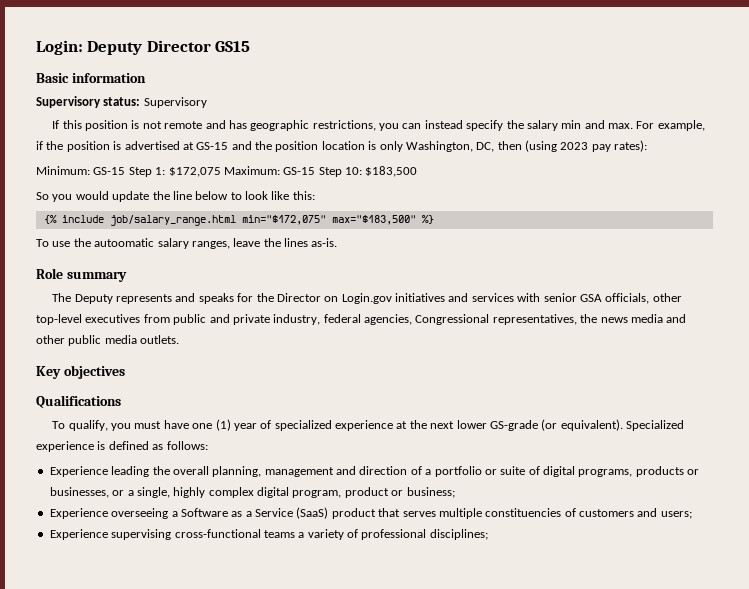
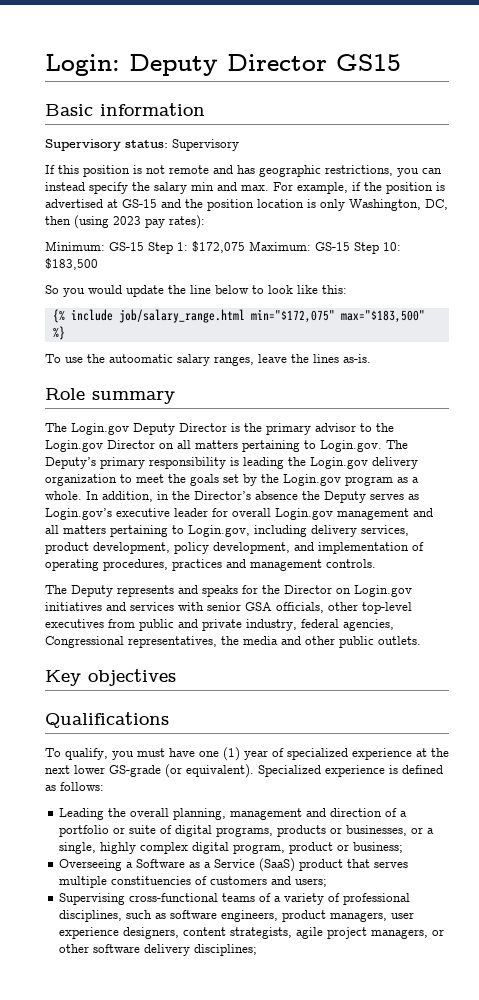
+ The Login.gov Deputy Director is the primary advisor to the Login.gov Director on all matters pertaining to Login.gov. The Deputy’s primary responsibility is leading the Login.gov delivery organization to meet the goals set by the Login.gov program as a whole. In addition, in the Director’s absence the Deputy serves as Login.gov’s executive leader for overall Login.gov management and all matters pertaining to Login.gov, including delivery services, product development, policy development, and implementation of operating procedures, practices and management controls.
- The Deputy represents and speaks for the Director on Login.gov initiatives and services with senior GSA officials, other top-level executives from public and private industry, federal agencies, Congressional representatives, the news media and other public media outlets.
+ The Deputy represents and speaks for the Director on Login.gov initiatives and services with senior GSA officials, other top-level executives from public and private industry, federal agencies, Congressional representatives, the media and other public outlets.
- Experience leading the overall planning, management and direction of a portfolio or suite of digital programs, products or businesses, or a single, highly complex digital program, product or business;
+ Leading the overall planning, management and direction of a portfolio or suite of digital programs, products or businesses, or a single, highly complex digital program, product or business;
- Experience overseeing a Software as a Service (SaaS) product that serves multiple constituencies of customers and users;
+ Overseeing a Software as a Service (SaaS) product that serves multiple constituencies of customers and users;
- Experience supervising cross-functional teams a variety of professional disciplines;
+ Supervising cross-functional teams of a variety of professional disciplines, such as software engineers, product managers, user experience designers, content strategists, agile project managers, or other software delivery disciplines;

